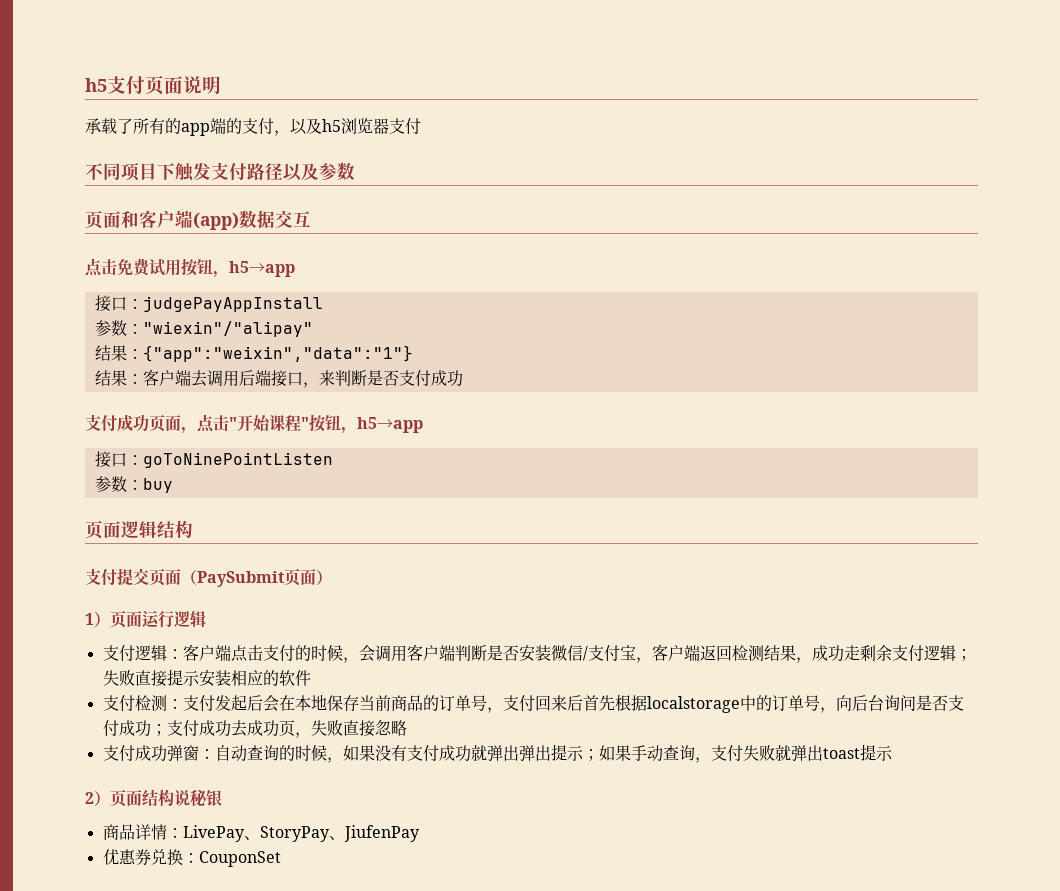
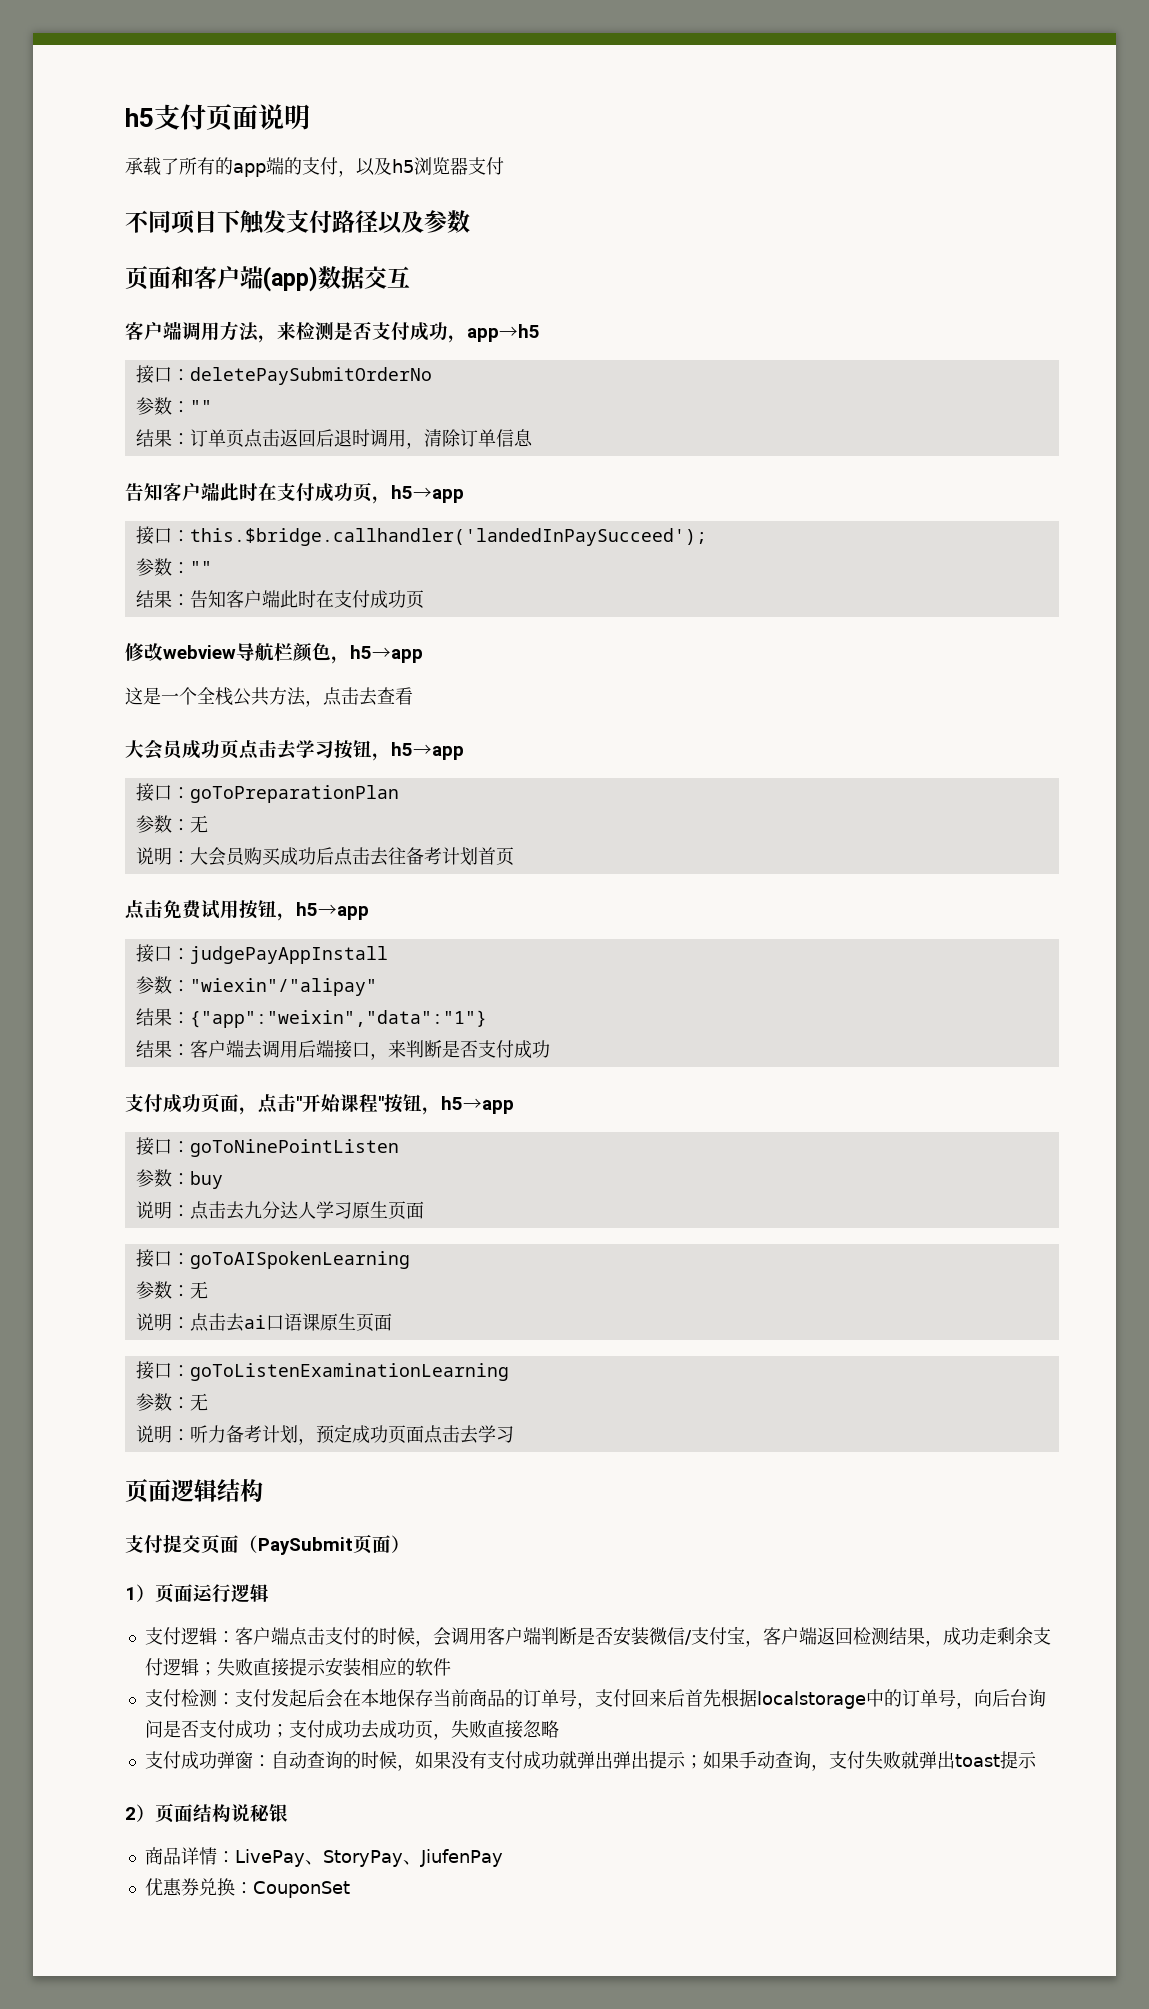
+ 客户端调用方法，来检测是否支付成功，app→h5
+ 接口：deletePaySubmitOrderNo
+ 参数：""
+ 结果：订单页点击返回后退时调用，清除订单信息
+ 告知客户端此时在支付成功页，h5→app
+ 接口：this.$bridge.callhandler('landedInPaySucceed');
+ 参数：""
+ 结果：告知客户端此时在支付成功页
+ 修改webview导航栏颜色，h5→app
+ 这是一个全栈公共方法，点击去查看
+ 大会员成功页点击去学习按钮，h5→app
+ 接口：goToPreparationPlan
+ 参数：无
+ 说明：大会员购买成功后点击去往备考计划首页
+ 说明：点击去九分达人学习原生页面
+ 接口：goToAISpokenLearning
+ 参数：无
+ 说明：点击去ai口语课原生页面
+ 接口：goToListenExaminationLearning
+ 参数：无
+ 说明：听力备考计划，预定成功页面点击去学习

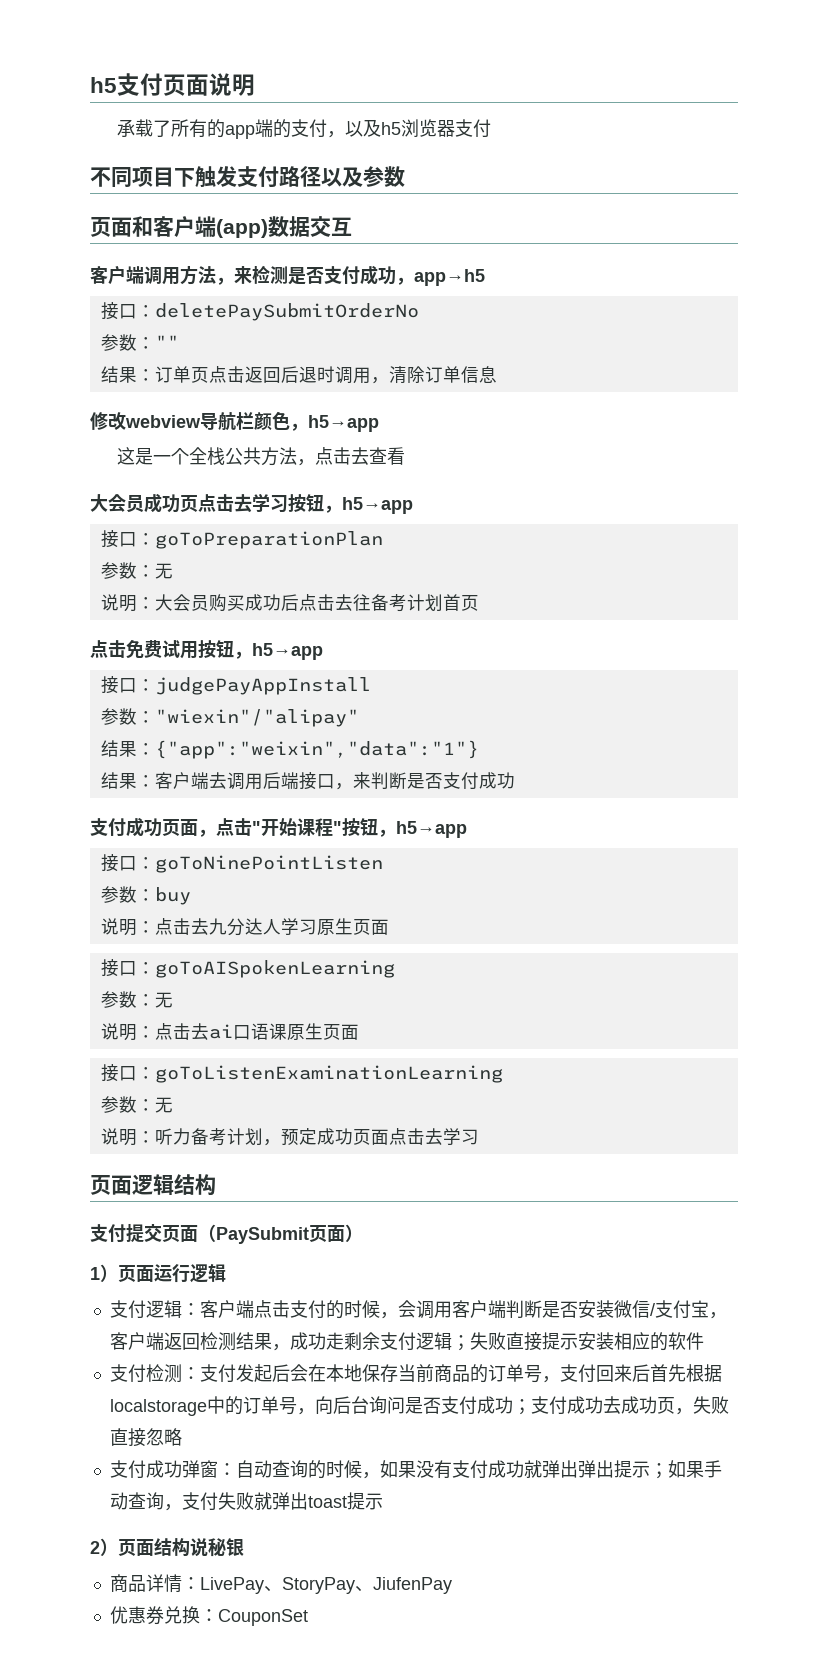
- 告知客户端此时在支付成功页，h5→app
- 接口：this.$bridge.callhandler('landedInPaySucceed');
- 参数：""
- 结果：告知客户端此时在支付成功页

